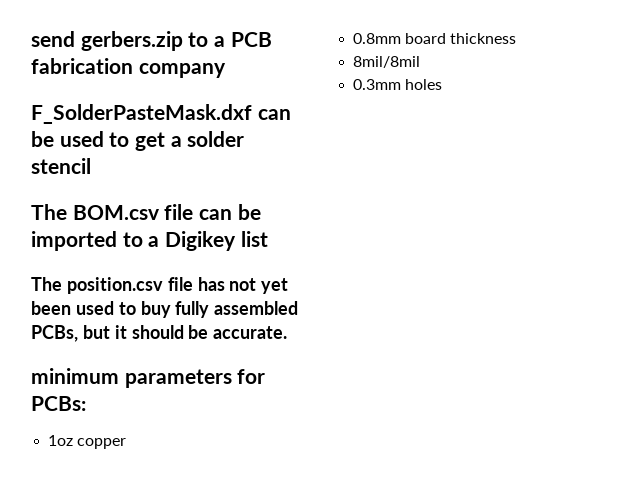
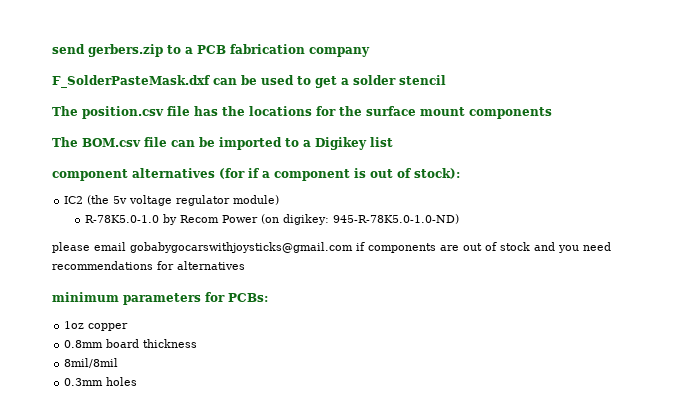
+ The position.csv file has the locations for the surface mount components
- The position.csv file has not yet been used to buy fully assembled PCBs, but it should be accurate.
+ component alternatives (for if a component is out of stock):
+ IC2 (the 5v voltage regulator module)
+ R-78K5.0-1.0 by Recom Power (on digikey: 945-R-78K5.0-1.0-ND)
+ please email gobabygocarswithjoysticks@gmail.com if components are out of stock and you need recommendations for alternatives

